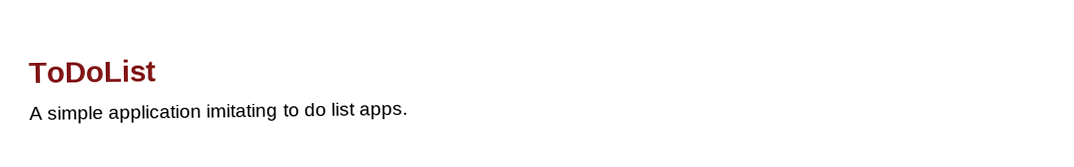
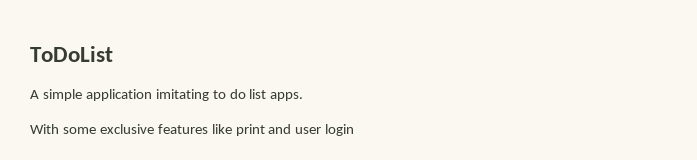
+ With some exclusive features like print and user login

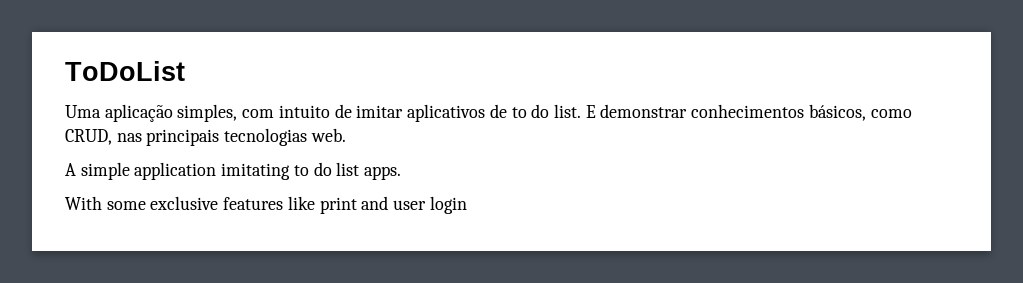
+ Uma aplicação simples, com intuito de imitar aplicativos de to do list. E demonstrar conhecimentos básicos, como CRUD, nas principais tecnologias web.

